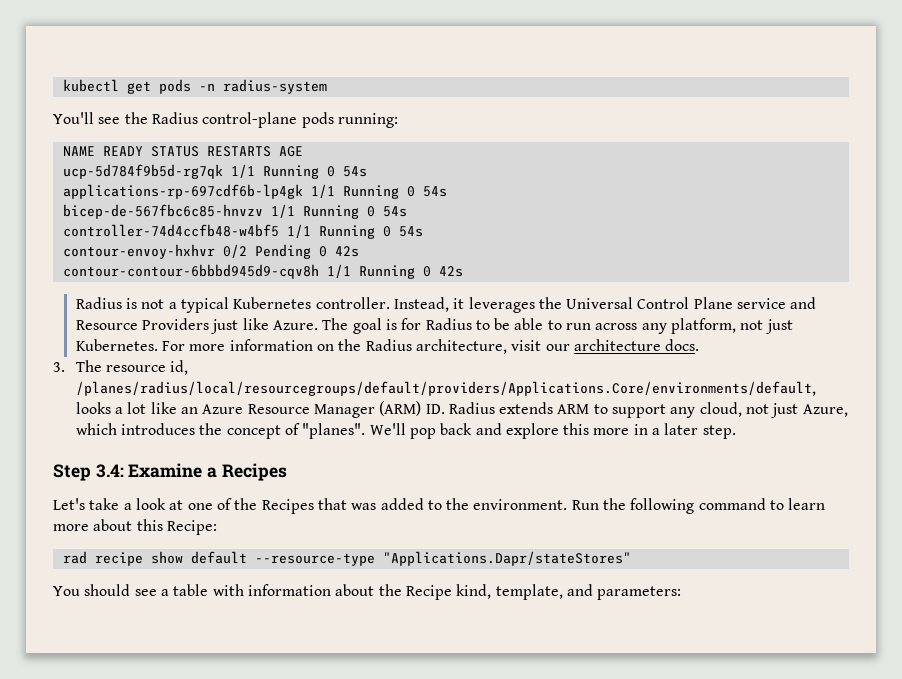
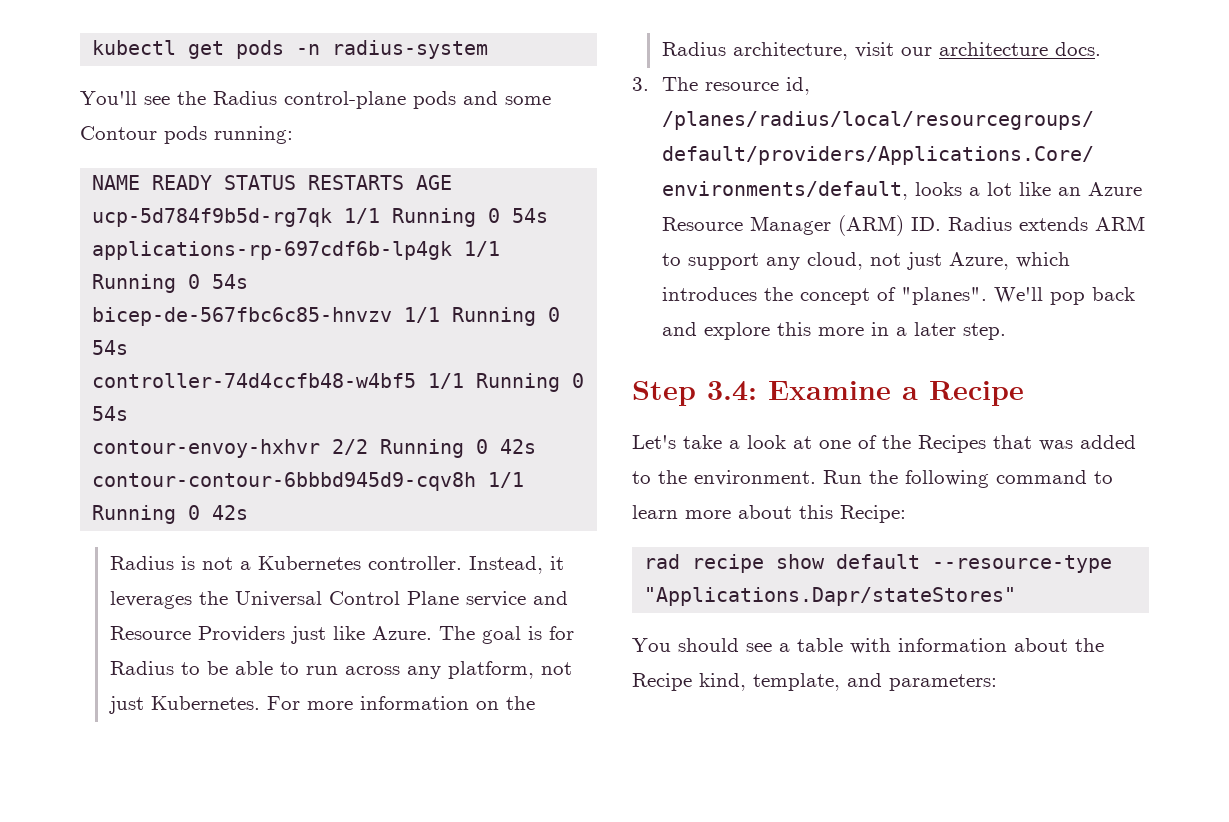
- You'll see the Radius control-plane pods running:
+ You'll see the Radius control-plane pods and some Contour pods running:
- contour-envoy-hxhvr 0/2 Pending 0 42s
+ contour-envoy-hxhvr 2/2 Running 0 42s
- Radius is not a typical Kubernetes controller.
+ Radius is not a Kubernetes controller.
- Step 3.4: Examine a Recipes
+ Step 3.4: Examine a Recipe

